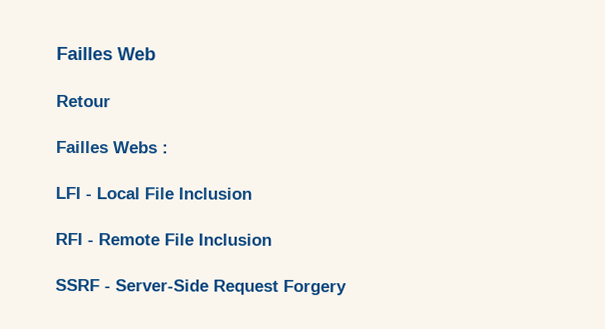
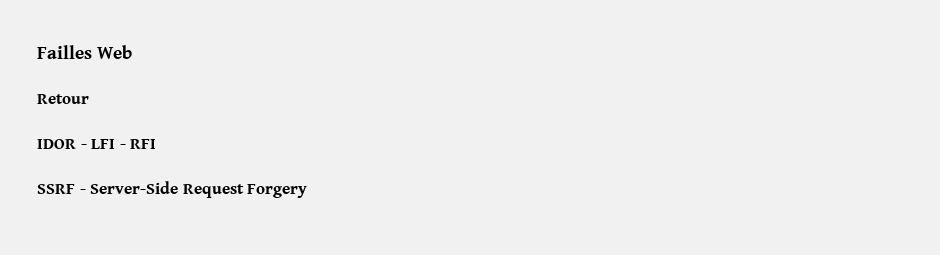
- Failles Webs :
- LFI - Local File Inclusion
- RFI - Remote File Inclusion
+ IDOR - LFI - RFI

